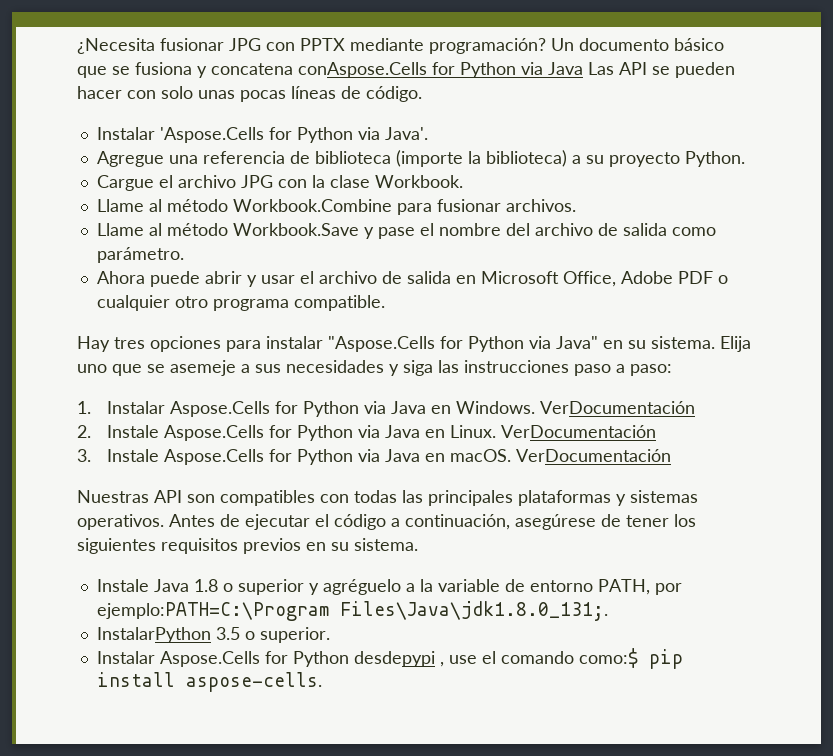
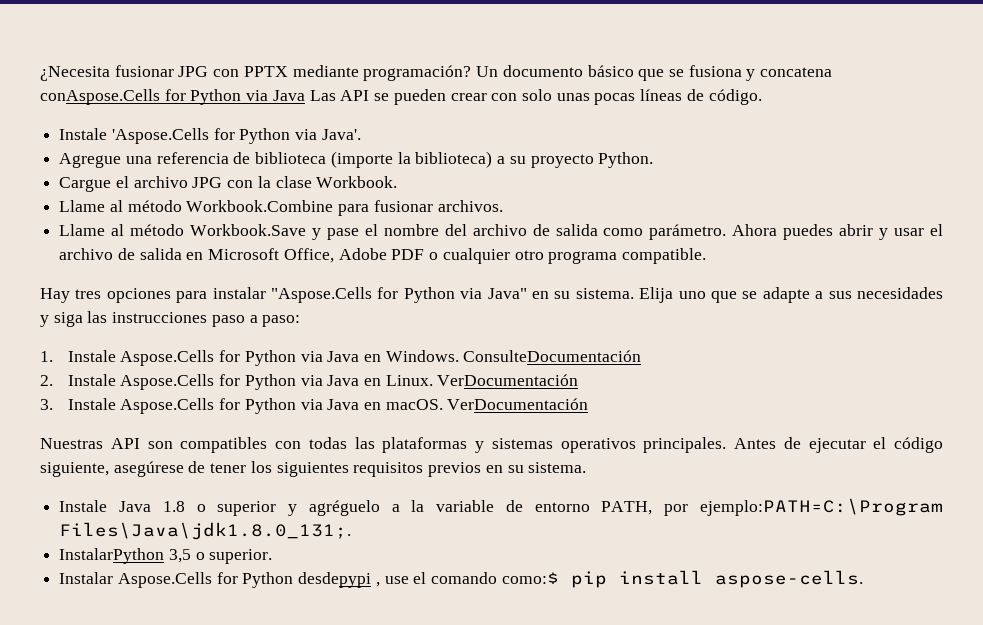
- Un documento básico que se fusiona y concatena conAspose.Cells for Python via Java Las API se pueden hacer con solo unas pocas líneas de código.
+ Un documento básico que se fusiona y concatena conAspose.Cells for Python via Java Las API se pueden crear con solo unas pocas líneas de código.
- Instalar 'Aspose.Cells for Python via Java'.
+ Instale 'Aspose.Cells for Python via Java'.
- Llame al método Workbook.Save y pase el nombre del archivo de salida como parámetro.
- Ahora puede abrir y usar el archivo de salida en Microsoft Office, Adobe PDF o cualquier otro programa compatible.
+ Llame al método Workbook.Save y pase el nombre del archivo de salida como parámetro. Ahora puedes abrir y usar el archivo de salida en Microsoft Office, Adobe PDF o cualquier otro programa compatible.
- Elija uno que se asemeje a sus necesidades y siga las instrucciones paso a paso:
+ Elija uno que se adapte a sus necesidades y siga las instrucciones paso a paso:
- 1. Instalar Aspose.Cells for Python via Java en Windows. VerDocumentación
+ 1. Instale Aspose.Cells for Python via Java en Windows. ConsulteDocumentación
- Nuestras API son compatibles con todas las principales plataformas y sistemas operativos.
+ Nuestras API son compatibles con todas las plataformas y sistemas operativos principales.
- Antes de ejecutar el código a continuación, asegúrese de tener los siguientes requisitos previos en su sistema.
+ Antes de ejecutar el código siguiente, asegúrese de tener los siguientes requisitos previos en su sistema.
- InstalarPython 3.5 o superior.
+ InstalarPython 3,5 o superior.

